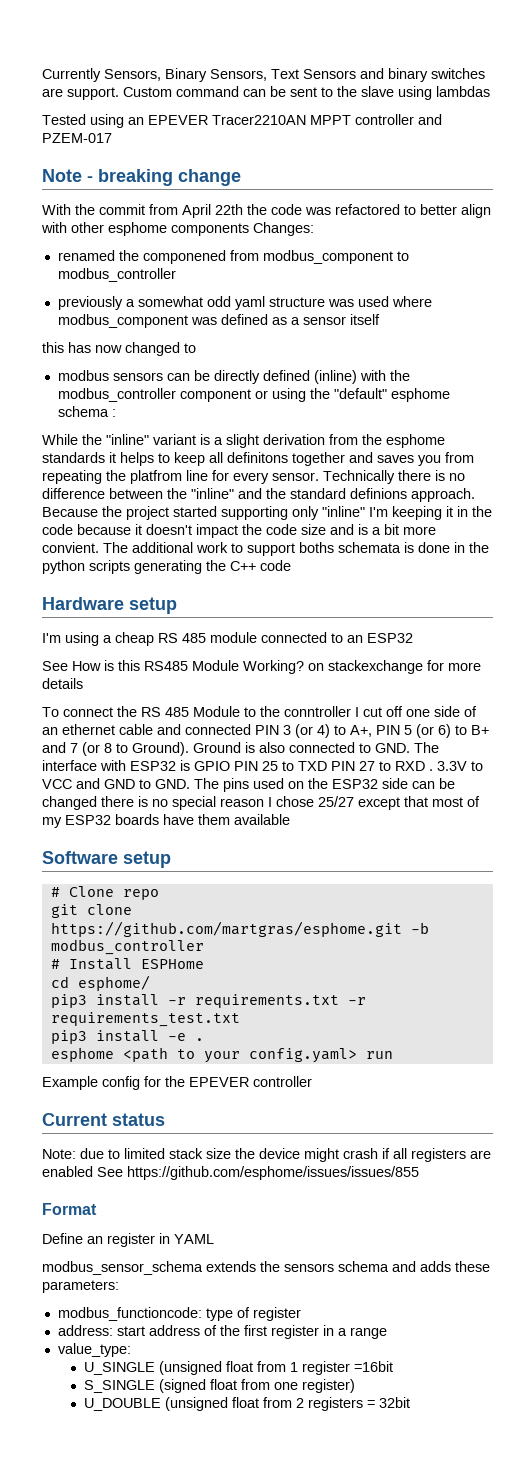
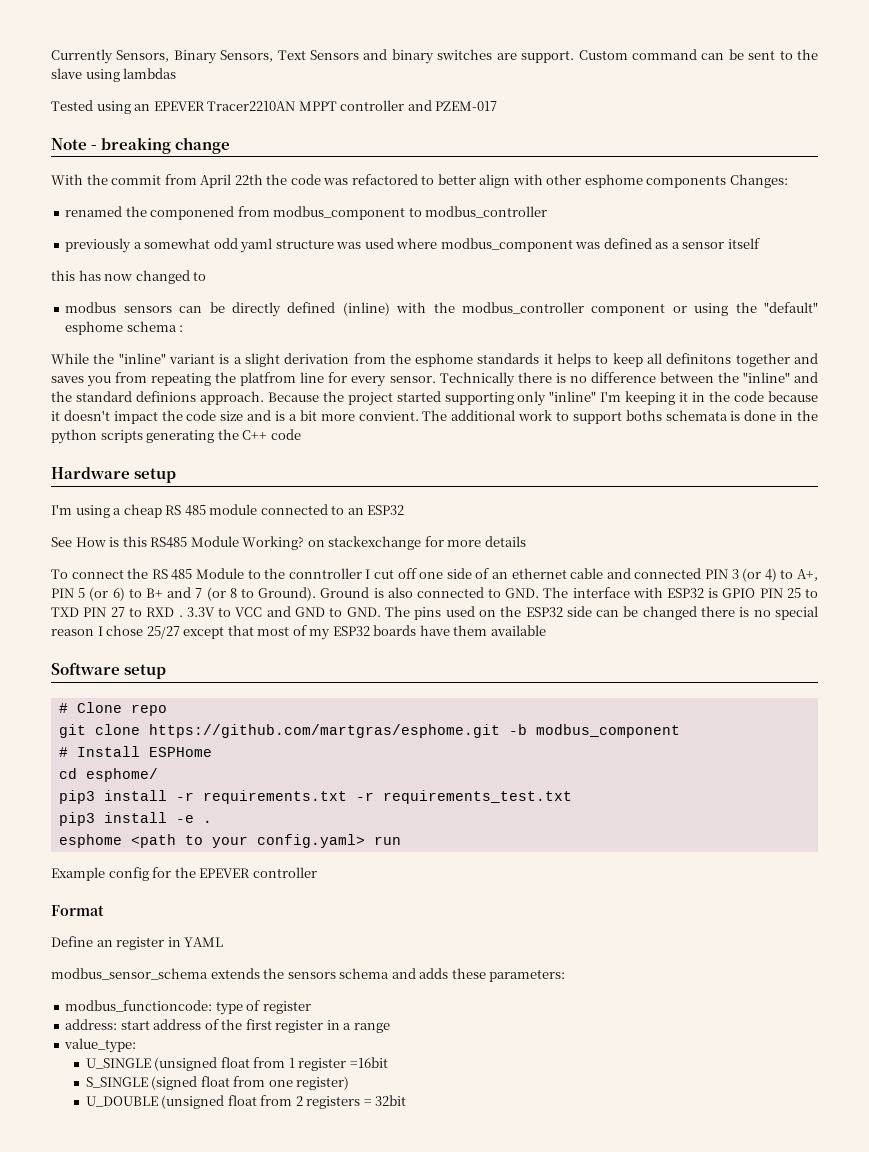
- git clone https://github.com/martgras/esphome.git -b modbus_controller
+ git clone https://github.com/martgras/esphome.git -b modbus_component
- Current status
- Note: due to limited stack size the device might crash if all registers are enabled See https://github.com/esphome/issues/issues/855

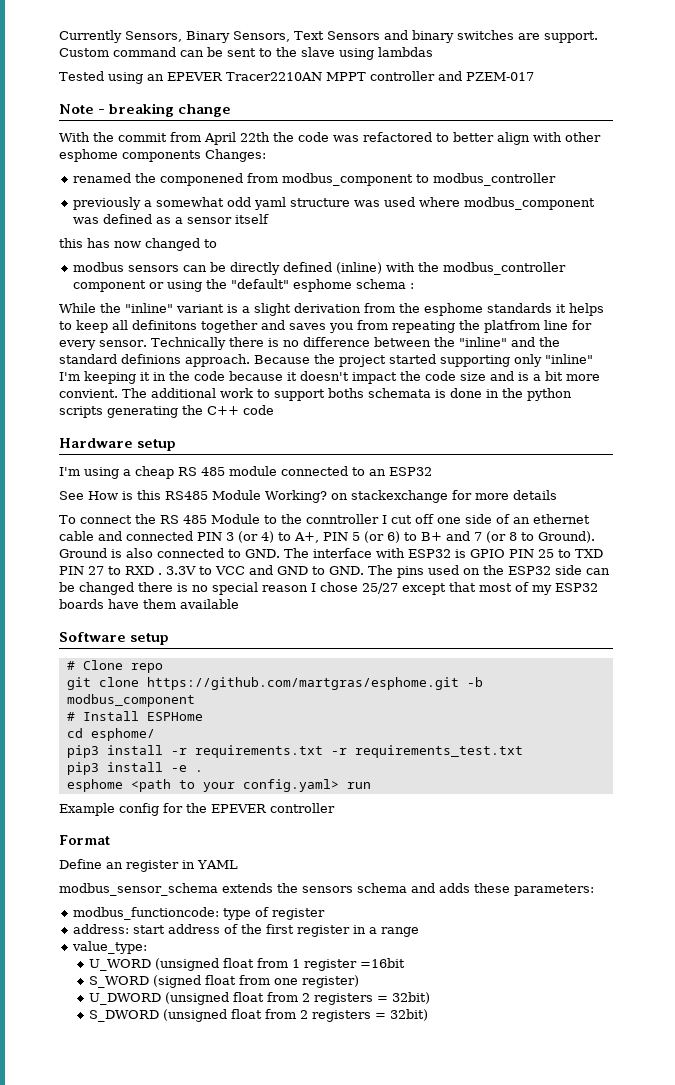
- U_SINGLE (unsigned float from 1 register =16bit
+ U_WORD (unsigned float from 1 register =16bit
- S_SINGLE (signed float from one register)
+ S_WORD (signed float from one register)
- U_DOUBLE (unsigned float from 2 registers = 32bit
+ U_DWORD (unsigned float from 2 registers = 32bit)
+ S_DWORD (unsigned float from 2 registers = 32bit)

